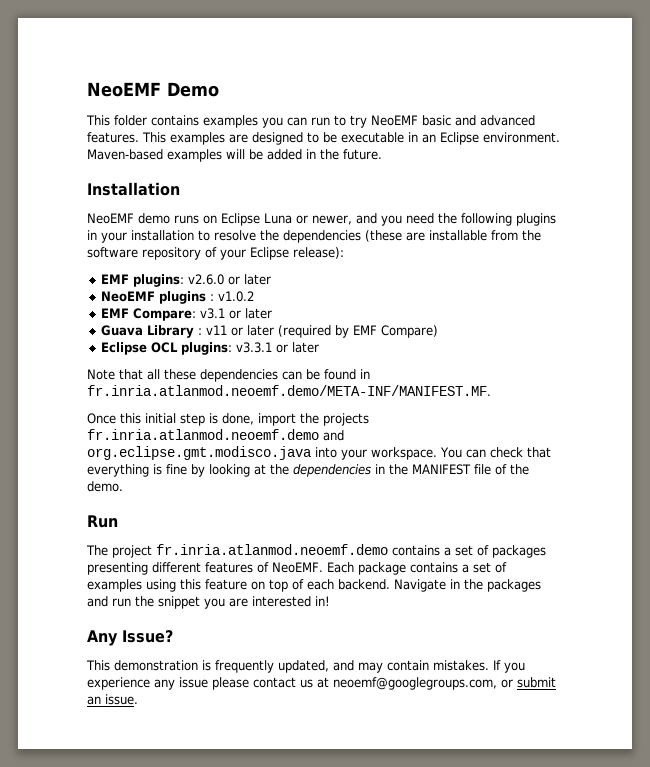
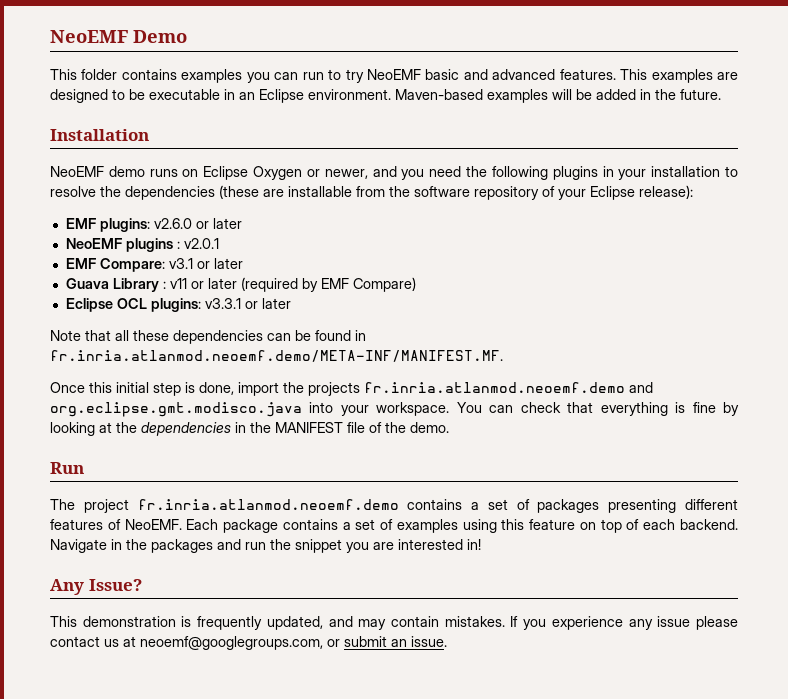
- NeoEMF demo runs on Eclipse Luna or newer, and you need the following plugins in your installation to resolve the dependencies (these are installable from the software repository of your Eclipse release):
+ NeoEMF demo runs on Eclipse Oxygen or newer, and you need the following plugins in your installation to resolve the dependencies (these are installable from the software repository of your Eclipse release):
- NeoEMF plugins : v1.0.2
+ NeoEMF plugins : v2.0.1

